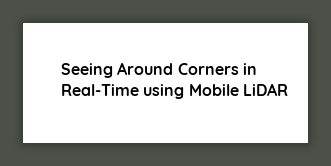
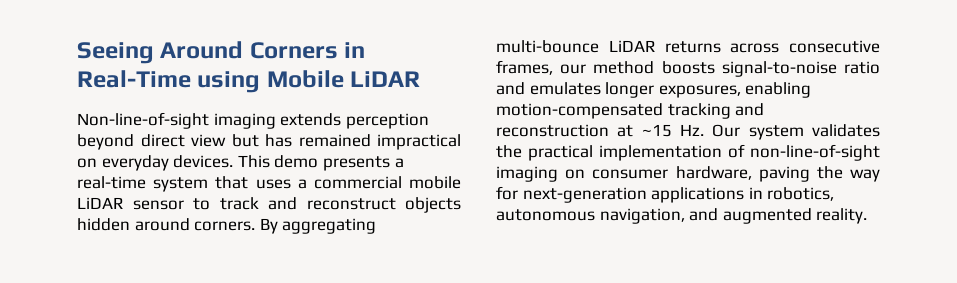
+ Non-line-of-sight imaging extends perception beyond direct view but has remained impractical on everyday devices. This demo presents a real-time system that uses a commercial mobile LiDAR sensor to track and reconstruct objects hidden around corners. By aggregating multi-bounce LiDAR returns across consecutive frames, our method boosts signal-to-noise ratio and emulates longer exposures, enabling motion-compensated tracking and reconstruction at ~15 Hz. Our system validates the practical implementation of non-line-of-sight imaging on consumer hardware, paving the way for next-generation applications in robotics, autonomous navigation, and augmented reality.

